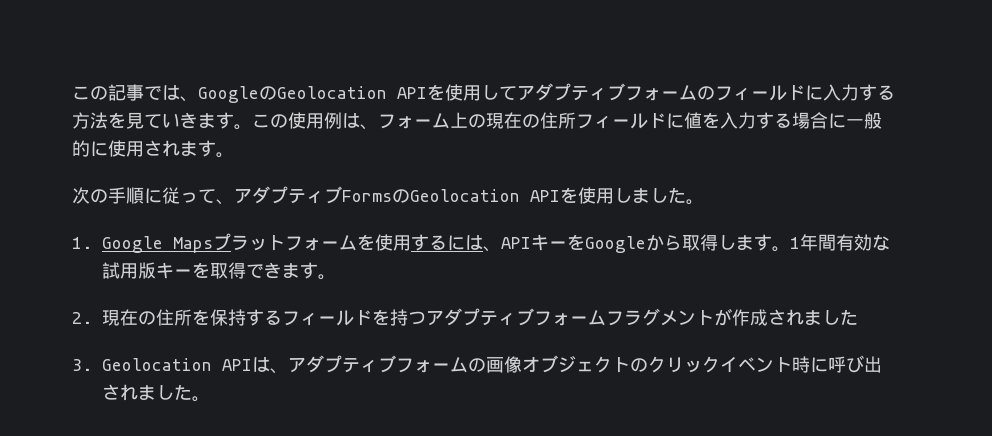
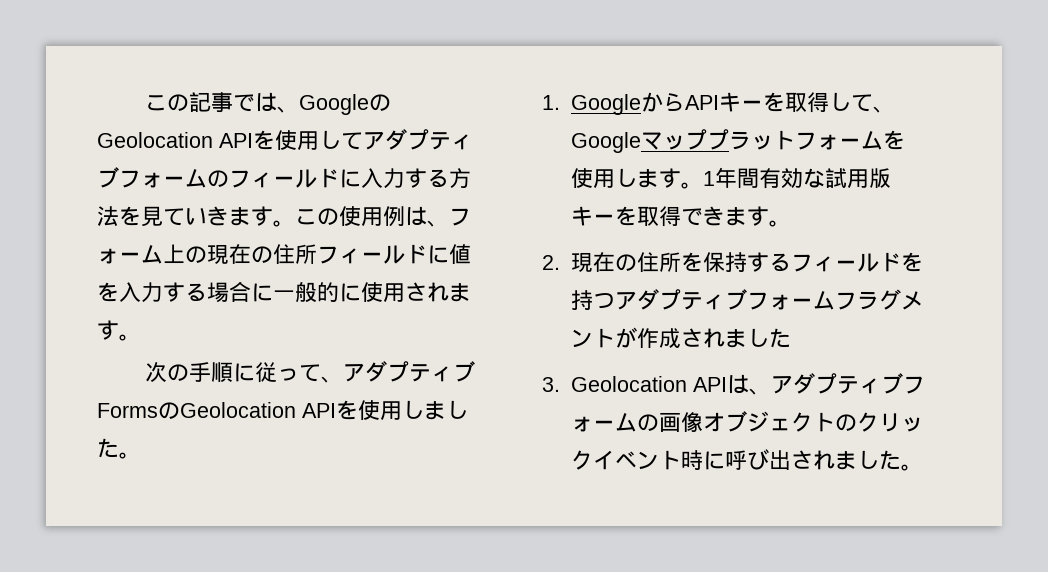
- 1. Google Mapsプラットフォームを使用するには、APIキーをGoogleから取得します。
+ 1. GoogleからAPIキーを取得して、Googleマッププラットフォームを使用します。

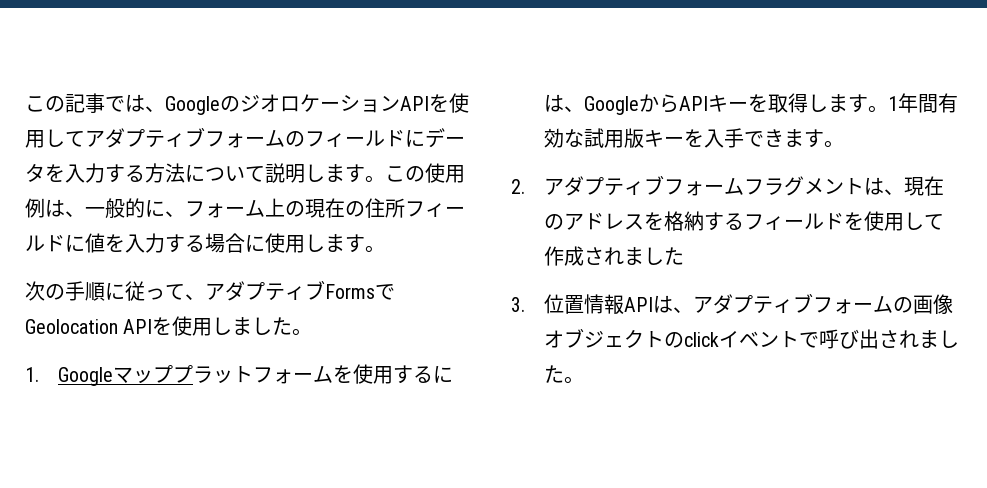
- この記事では、GoogleのGeolocation APIを使用してアダプティブフォームのフィールドに入力する方法を見ていきます。
+ この記事では、GoogleのジオロケーションAPIを使用してアダプティブフォームのフィールドにデータを入力する方法について説明します。
- この使用例は、フォーム上の現在の住所フィールドに値を入力する場合に一般的に使用されます。
+ この使用例は、一般的に、フォーム上の現在の住所フィールドに値を入力する場合に使用します。
- 次の手順に従って、アダプティブFormsのGeolocation APIを使用しました。
+ 次の手順に従って、アダプティブFormsでGeolocation APIを使用しました。
- 1. GoogleからAPIキーを取得して、Googleマッププラットフォームを使用します。
+ 1. Googleマッププラットフォームを使用するには、GoogleからAPIキーを取得します。
- 1年間有効な試用版キーを取得できます。
+ 1年間有効な試用版キーを入手できます。
- 2.現在の住所を保持するフィールドを持つアダプティブフォームフラグメントが作成されました
+ 2.アダプティブフォームフラグメントは、現在のアドレスを格納するフィールドを使用して作成されました
- 3. Geolocation APIは、アダプティブフォームの画像オブジェクトのクリックイベント時に呼び出されました。
+ 3.位置情報APIは、アダプティブフォームの画像オブジェクトのclickイベントで呼び出されました。

